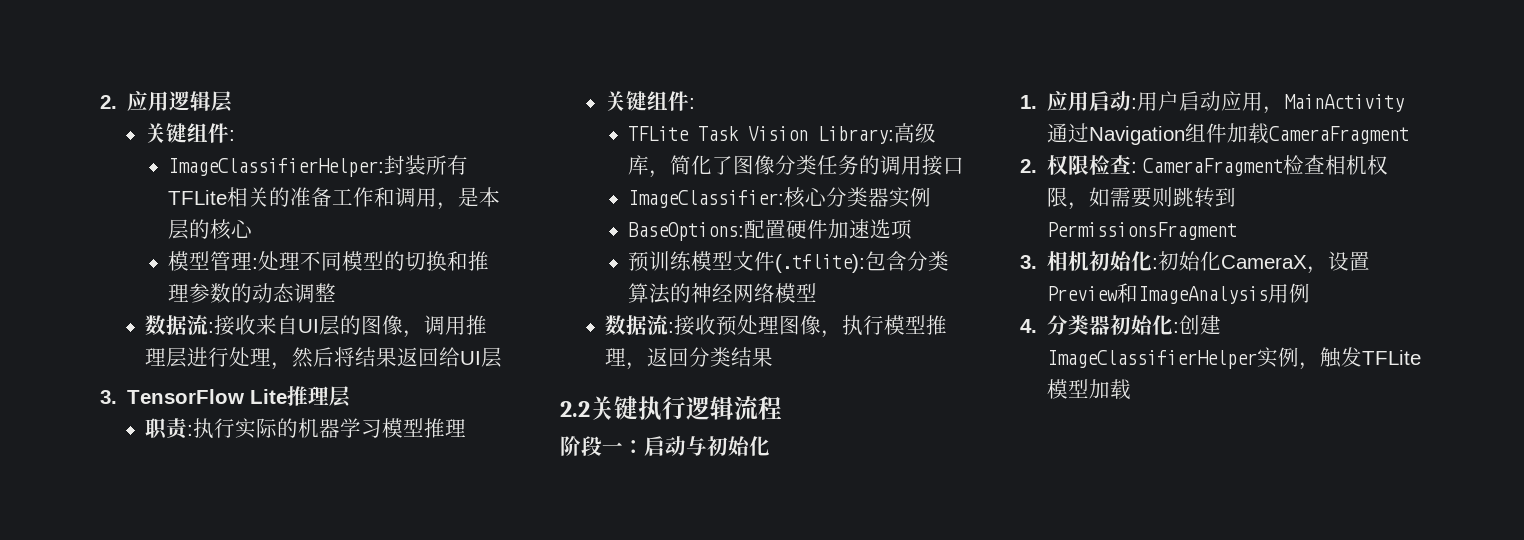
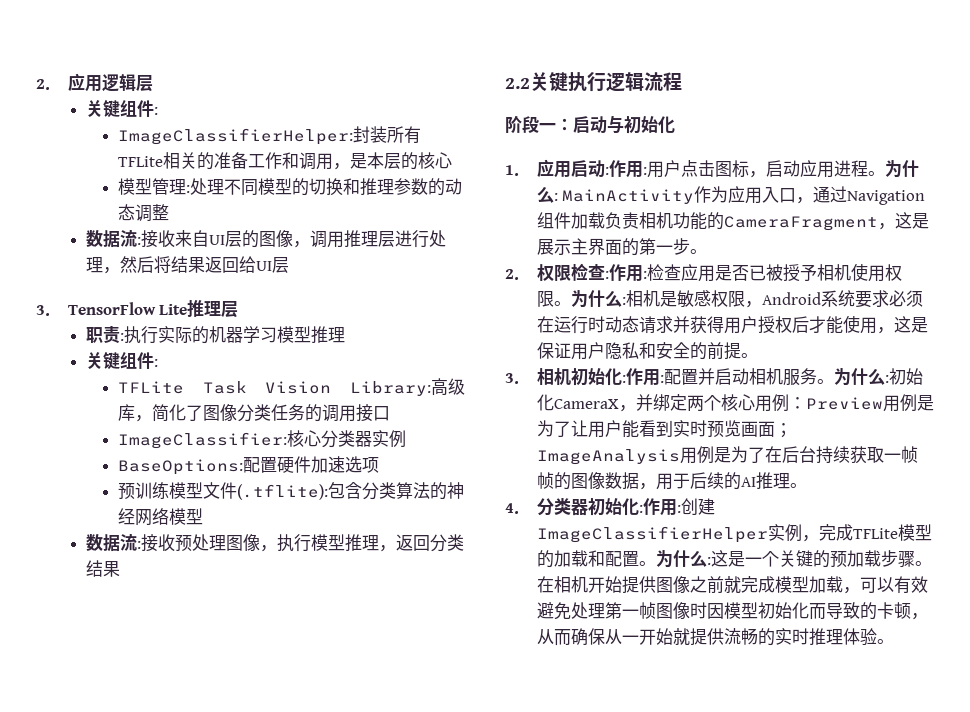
- 1.应用启动:用户启动应用，MainActivity通过Navigation组件加载CameraFragment
- 2.权限检查: CameraFragment检查相机权限，如需要则跳转到PermissionsFragment
+ 1.应用启动:作用:用户点击图标，启动应用进程。为什么: MainActivity作为应用入口，通过Navigation组件加载负责相机功能的CameraFragment，这是展示主界面的第一步。
+ 2.权限检查:作用:检查应用是否已被授予相机使用权限。为什么:相机是敏感权限，Android系统要求必须在运行时动态请求并获得用户授权后才能使用，这是保证用户隐私和安全的前提。
- 3.相机初始化:初始化CameraX，设置Preview和ImageAnalysis用例
+ 3.相机初始化:作用:配置并启动相机服务。为什么:初始化CameraX，并绑定两个核心用例：Preview用例是为了让用户能看到实时预览画面；ImageAnalysis用例是为了在后台持续获取一帧帧的图像数据，用于后续的AI推理。
- 4.分类器初始化:创建ImageClassifierHelper实例，触发TFLite模型加载
+ 4.分类器初始化:作用:创建ImageClassifierHelper实例，完成TFLite模型的加载和配置。为什么:这是一个关键的预加载步骤。在相机开始提供图像之前就完成模型加载，可以有效避免处理第一帧图像时因模型初始化而导致的卡顿，从而确保从一开始就提供流畅的实时推理体验。

